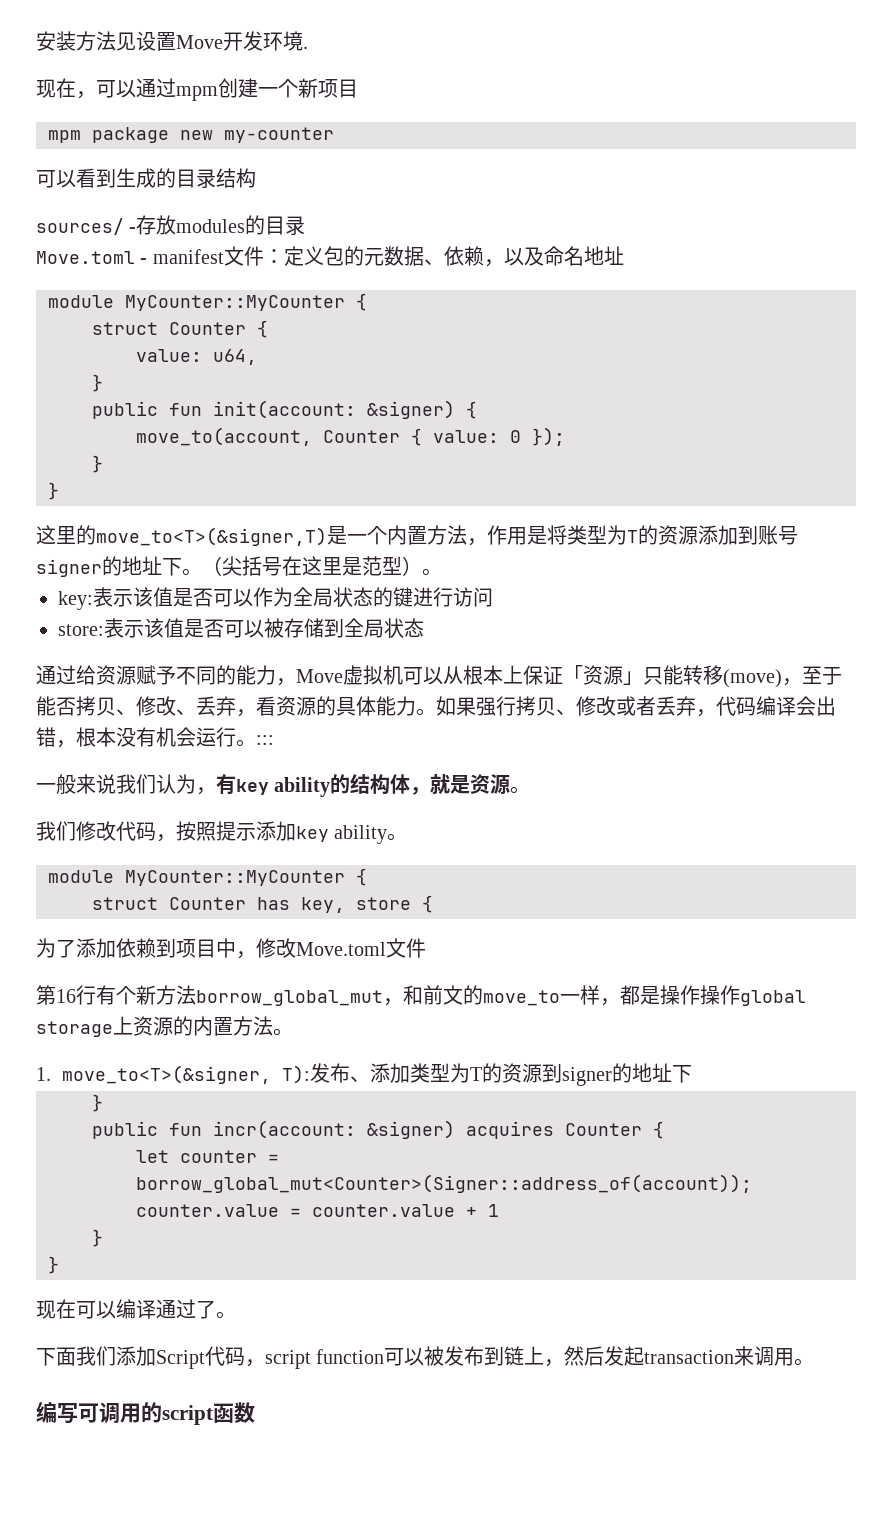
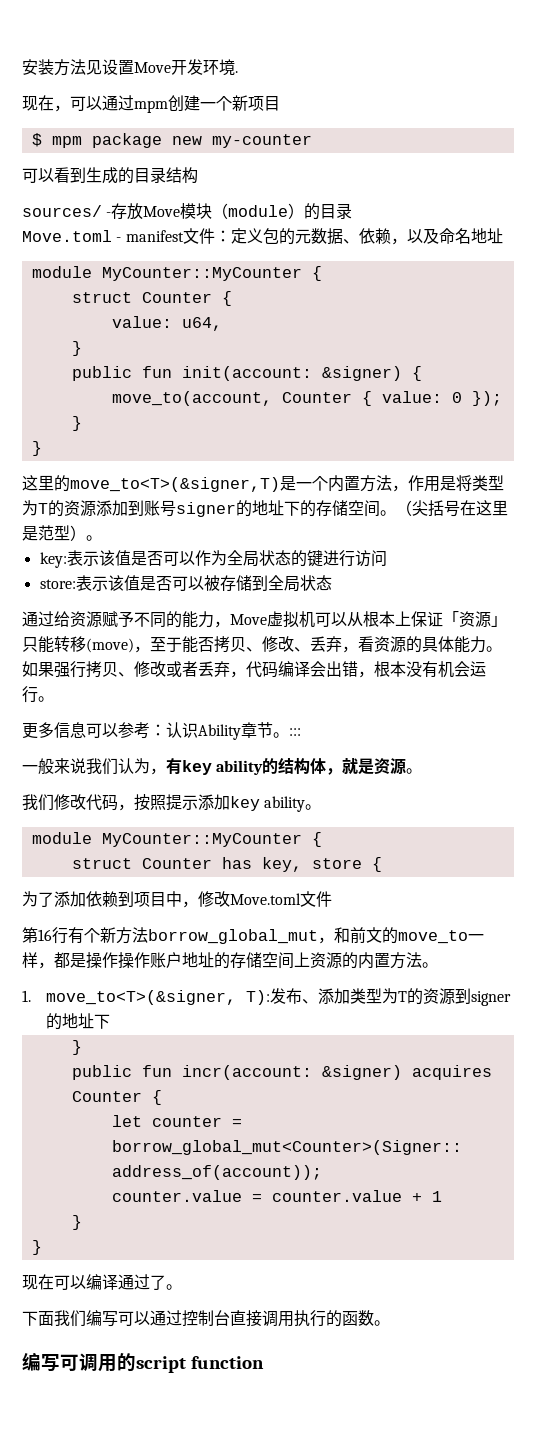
- mpm package new my-counter
+ $ mpm package new my-counter
- sources/ -存放modules的目录
+ sources/ -存放Move模块（module）的目录
- 这里的move_to<T>(&signer,T)是一个内置方法，作用是将类型为T的资源添加到账号signer的地址下。
+ 这里的move_to<T>(&signer,T)是一个内置方法，作用是将类型为T的资源添加到账号signer的地址下的存储空间。
- 如果强行拷贝、修改或者丢弃，代码编译会出错，根本没有机会运行。:::
+ 如果强行拷贝、修改或者丢弃，代码编译会出错，根本没有机会运行。
+ 更多信息可以参考：认识Ability章节。:::
- 第16行有个新方法borrow_global_mut，和前文的move_to一样，都是操作操作global storage上资源的内置方法。
+ 第16行有个新方法borrow_global_mut，和前文的move_to一样，都是操作操作账户地址的存储空间上资源的内置方法。
- 下面我们添加Script代码，script function可以被发布到链上，然后发起transaction来调用。
+ 下面我们编写可以通过控制台直接调用执行的函数。
- 编写可调用的script函数
+ 编写可调用的script function

